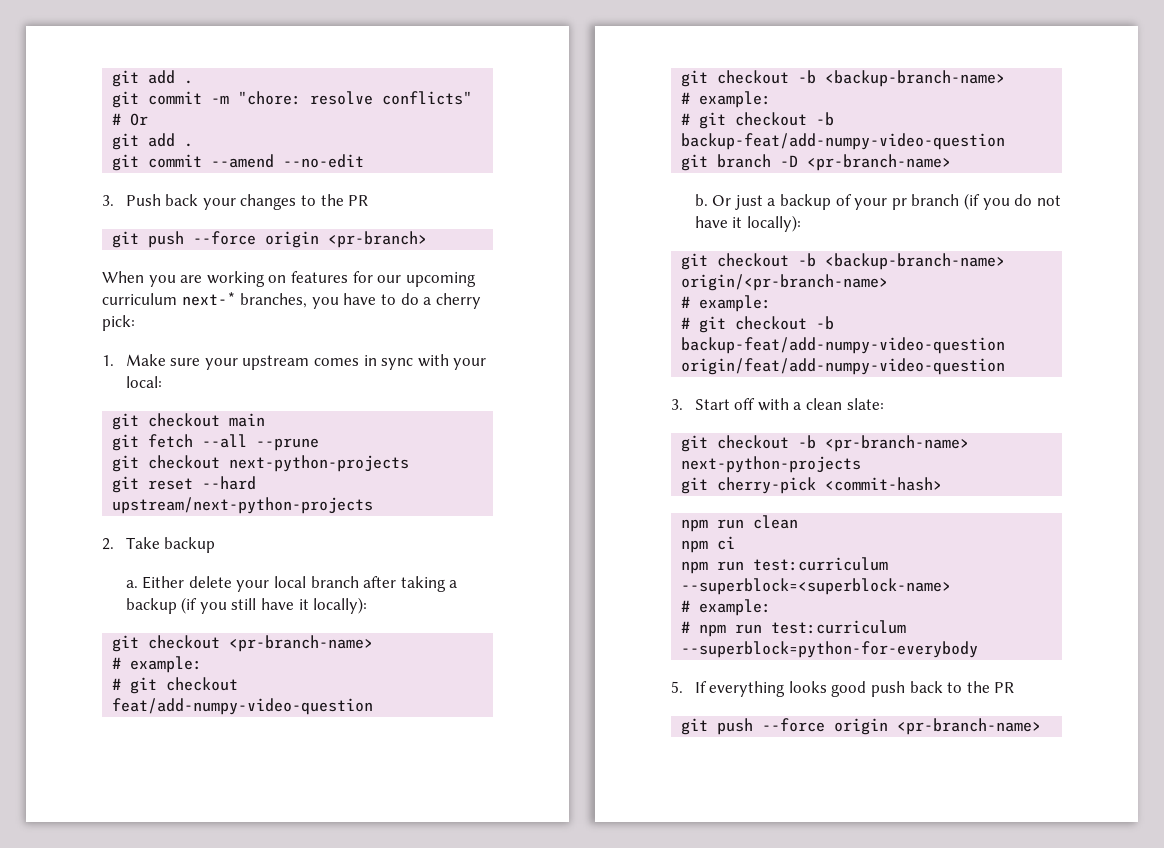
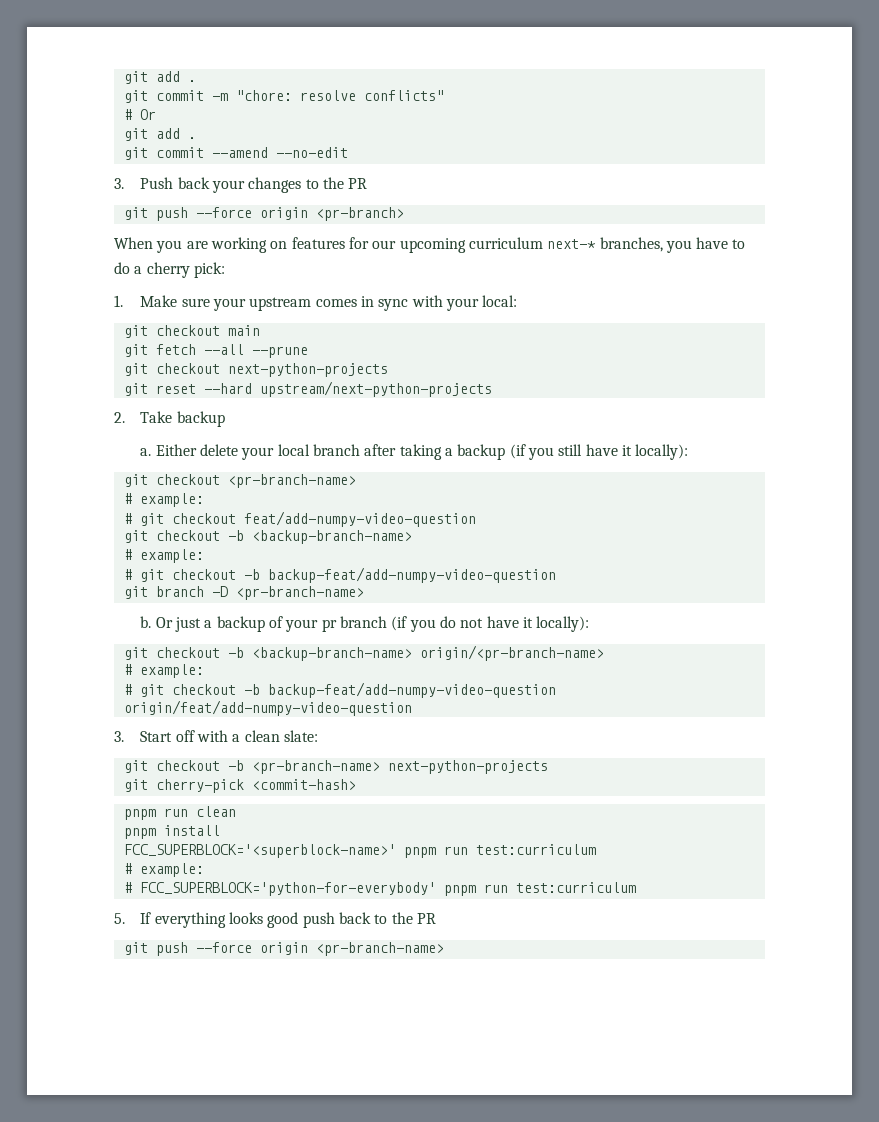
- npm run clean
+ pnpm run clean
- npm ci
- npm run test:curriculum --superblock=<superblock-name>
+ pnpm install
+ FCC_SUPERBLOCK='<superblock-name>' pnpm run test:curriculum
  # example:
- # npm run test:curriculum --superblock=python-for-everybody
+ # FCC_SUPERBLOCK='python-for-everybody' pnpm run test:curriculum

